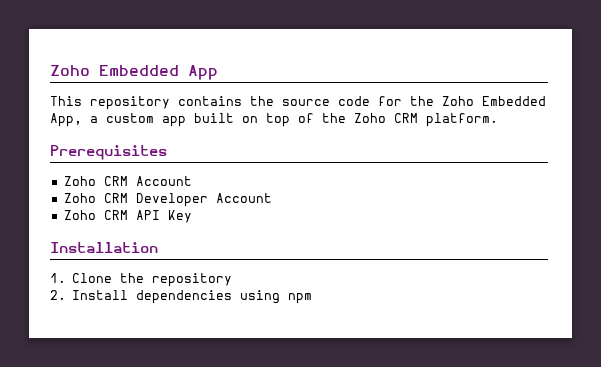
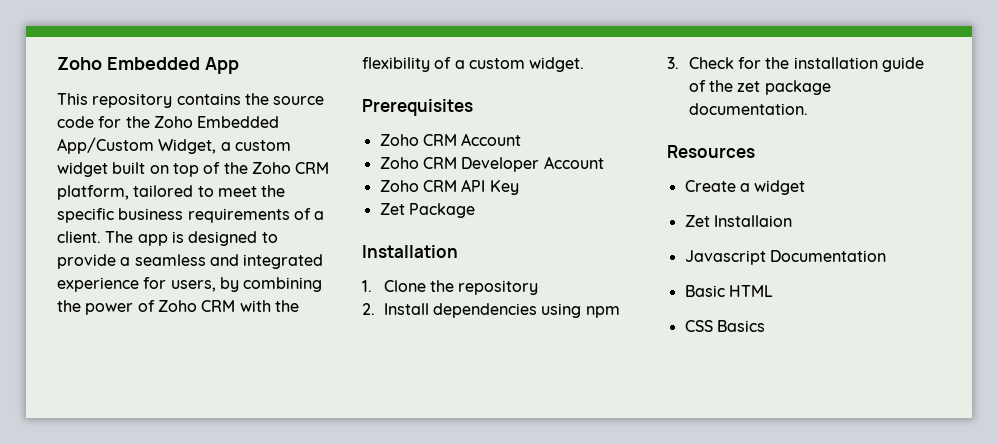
- This repository contains the source code for the Zoho Embedded App, a custom app built on top of the Zoho CRM platform.
+ This repository contains the source code for the Zoho Embedded App/Custom Widget, a custom widget built on top of the Zoho CRM platform, tailored to meet the specific business requirements of a client. The app is designed to provide a seamless and integrated experience for users, by combining the power of Zoho CRM with the flexibility of a custom widget.
+ Zet Package
+ 3. Check for the installation guide of the zet package documentation.
+ Resources
+ Create a widget
+ Zet Installaion
+ Javascript Documentation
+ Basic HTML
+ CSS Basics

